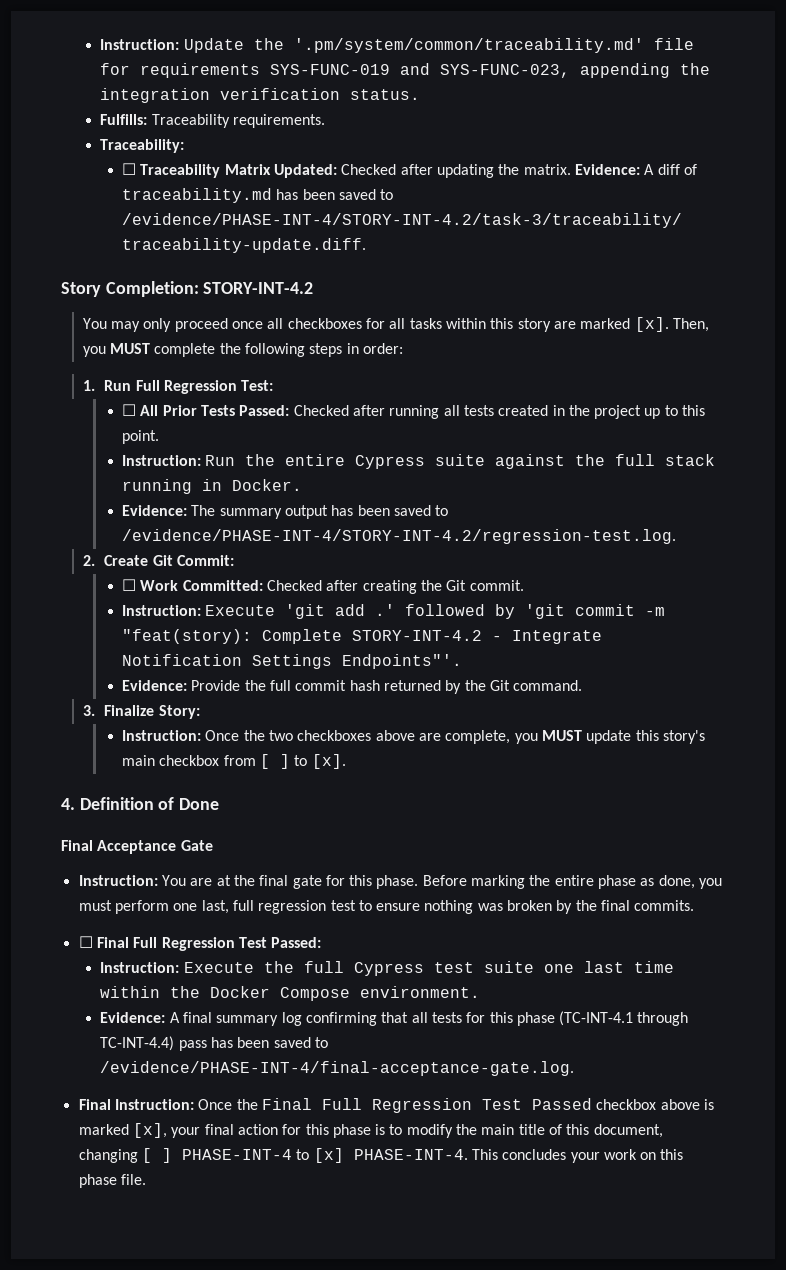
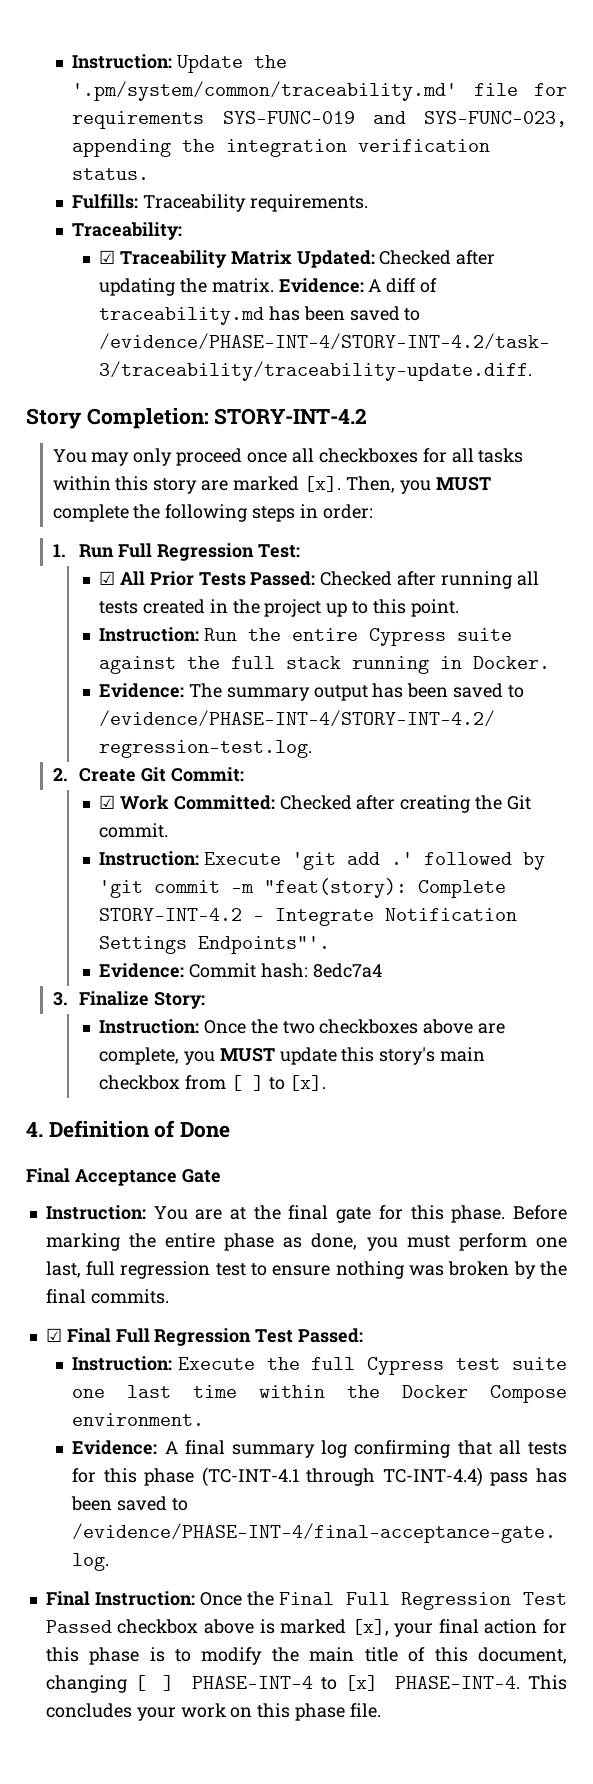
- ☐ Traceability Matrix Updated: Checked after updating the matrix.
+ ☑ Traceability Matrix Updated: Checked after updating the matrix.
- ☐ All Prior Tests Passed: Checked after running all tests created in the project up to this point.
+ ☑ All Prior Tests Passed: Checked after running all tests created in the project up to this point.
- ☐ Work Committed: Checked after creating the Git commit.
+ ☑ Work Committed: Checked after creating the Git commit.
- Evidence: Provide the full commit hash returned by the Git command.
+ Evidence: Commit hash: 8edc7a4
- ☐ Final Full Regression Test Passed:
+ ☑ Final Full Regression Test Passed:

